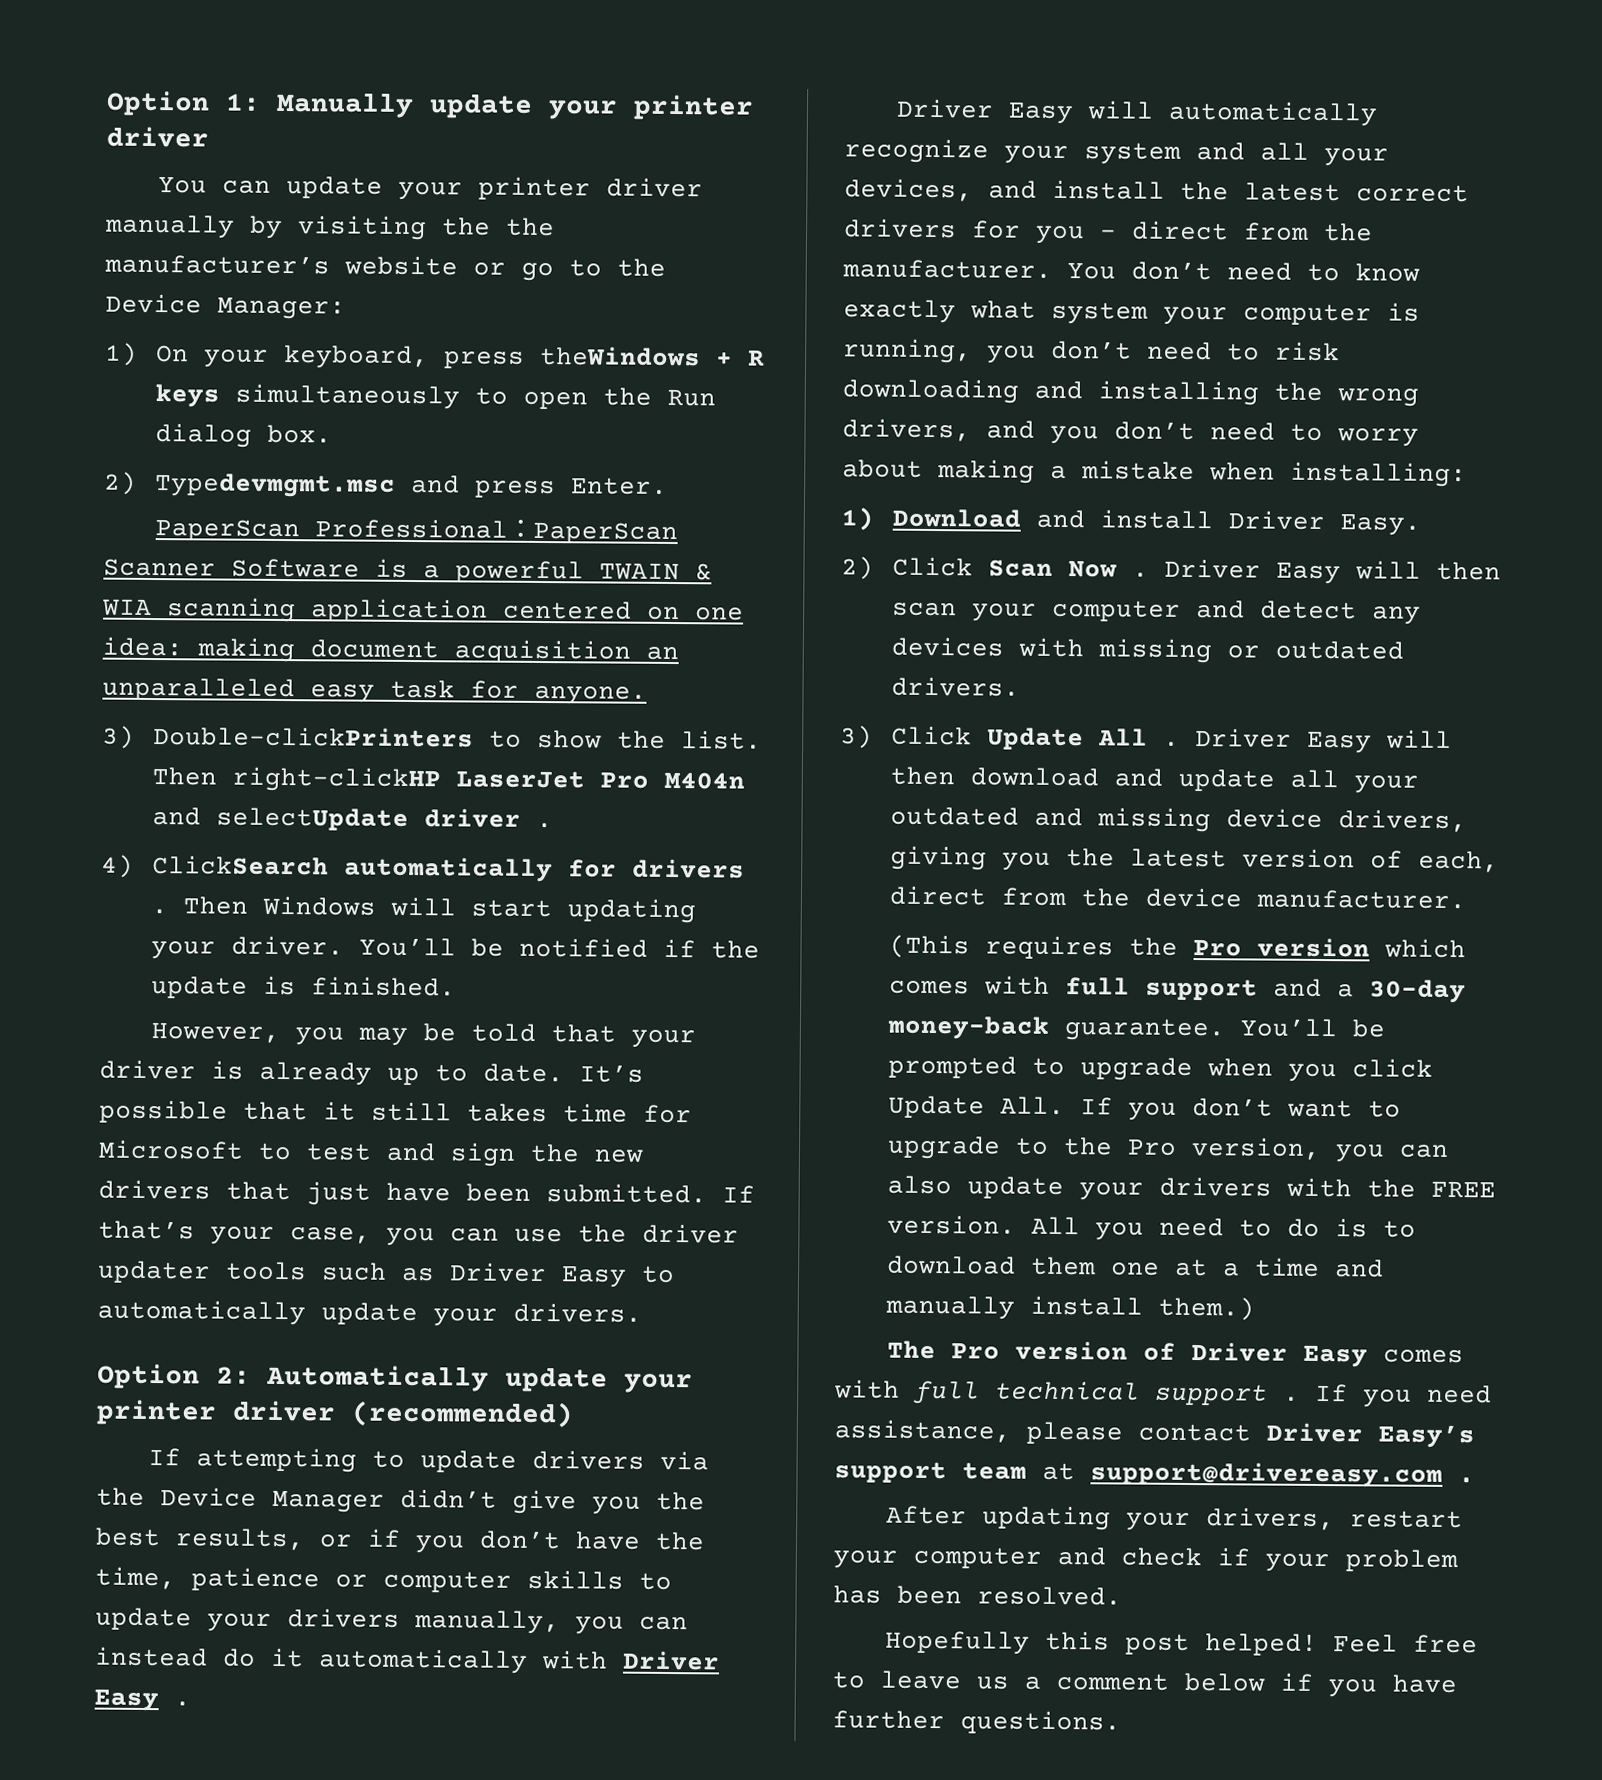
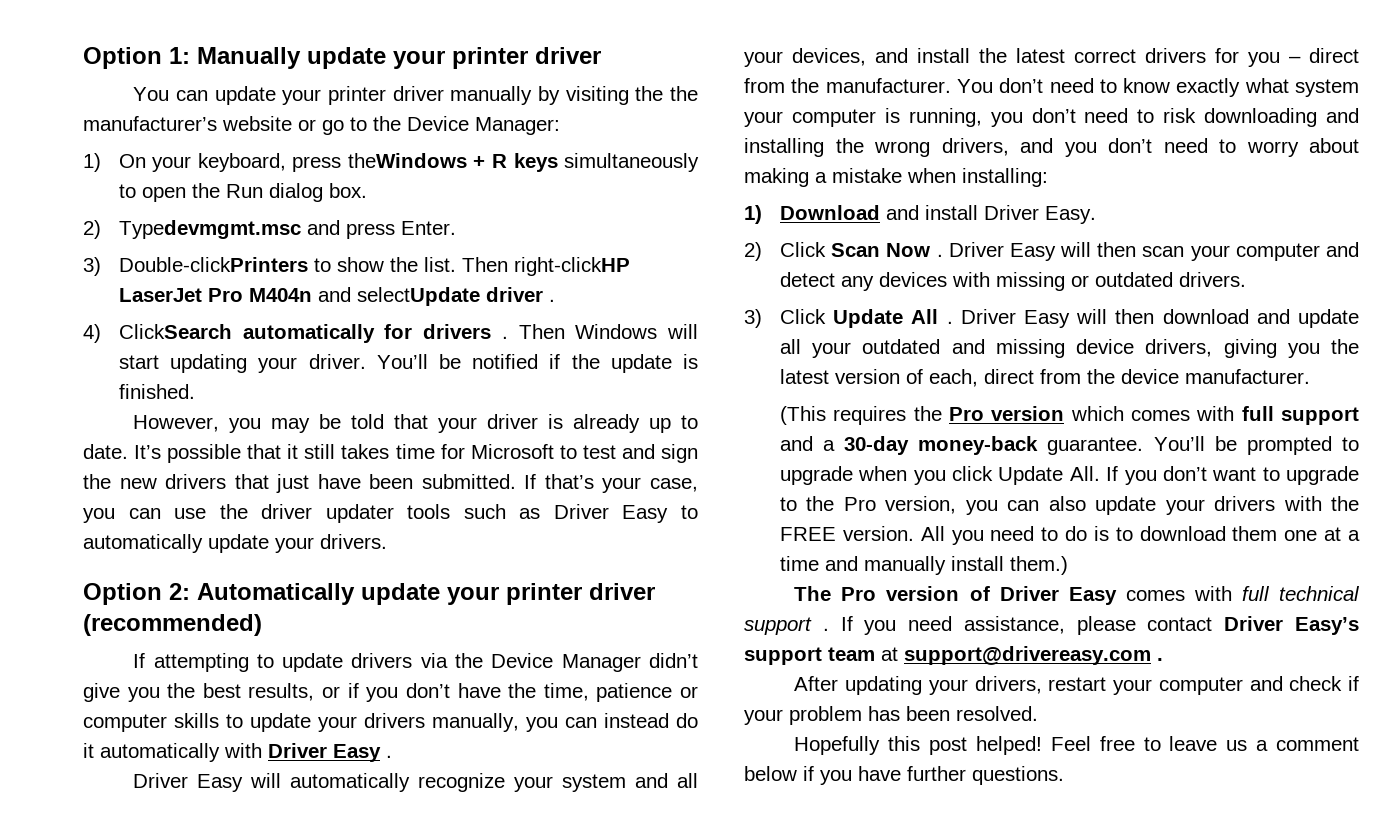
- PaperScan Professional：PaperScan Scanner Software is a powerful TWAIN & WIA scanning application centered on one idea: making document acquisition an unparalleled easy task for anyone.

